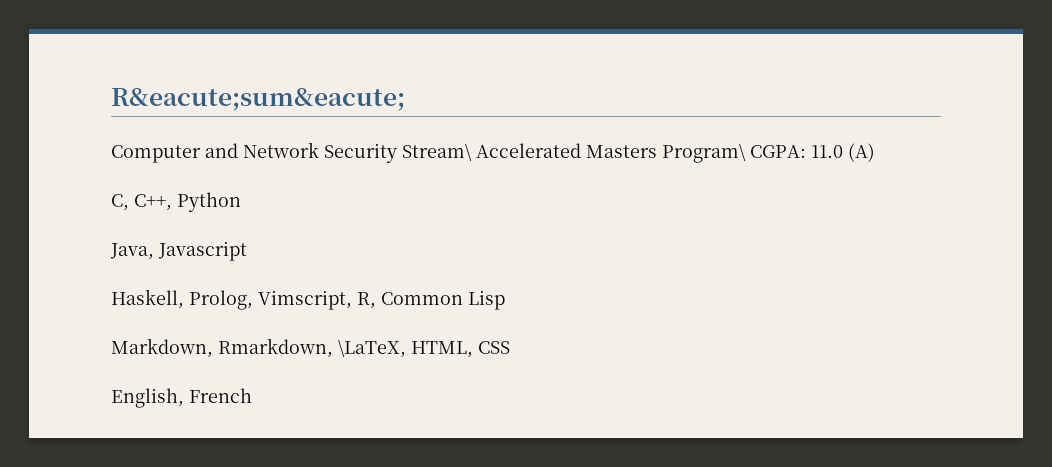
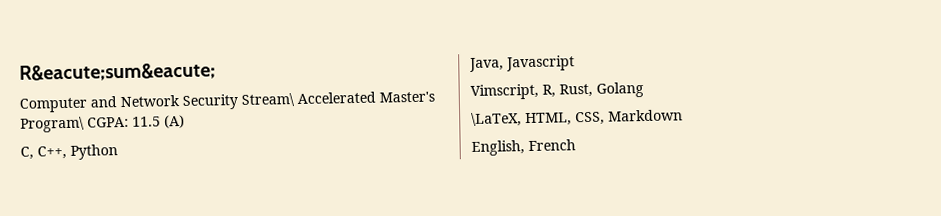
- Computer and Network Security Stream\ Accelerated Masters Program\ CGPA: 11.0 (A)
+ Computer and Network Security Stream\ Accelerated Master's Program\ CGPA: 11.5 (A)
- Haskell, Prolog, Vimscript, R, Common Lisp
- Markdown, Rmarkdown, \LaTeX, HTML, CSS
+ Vimscript, R, Rust, Golang
+ \LaTeX, HTML, CSS, Markdown

